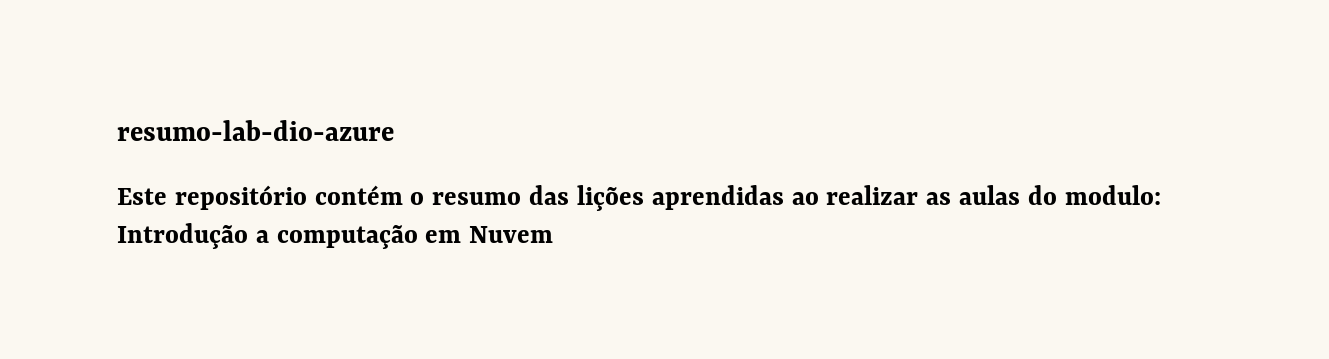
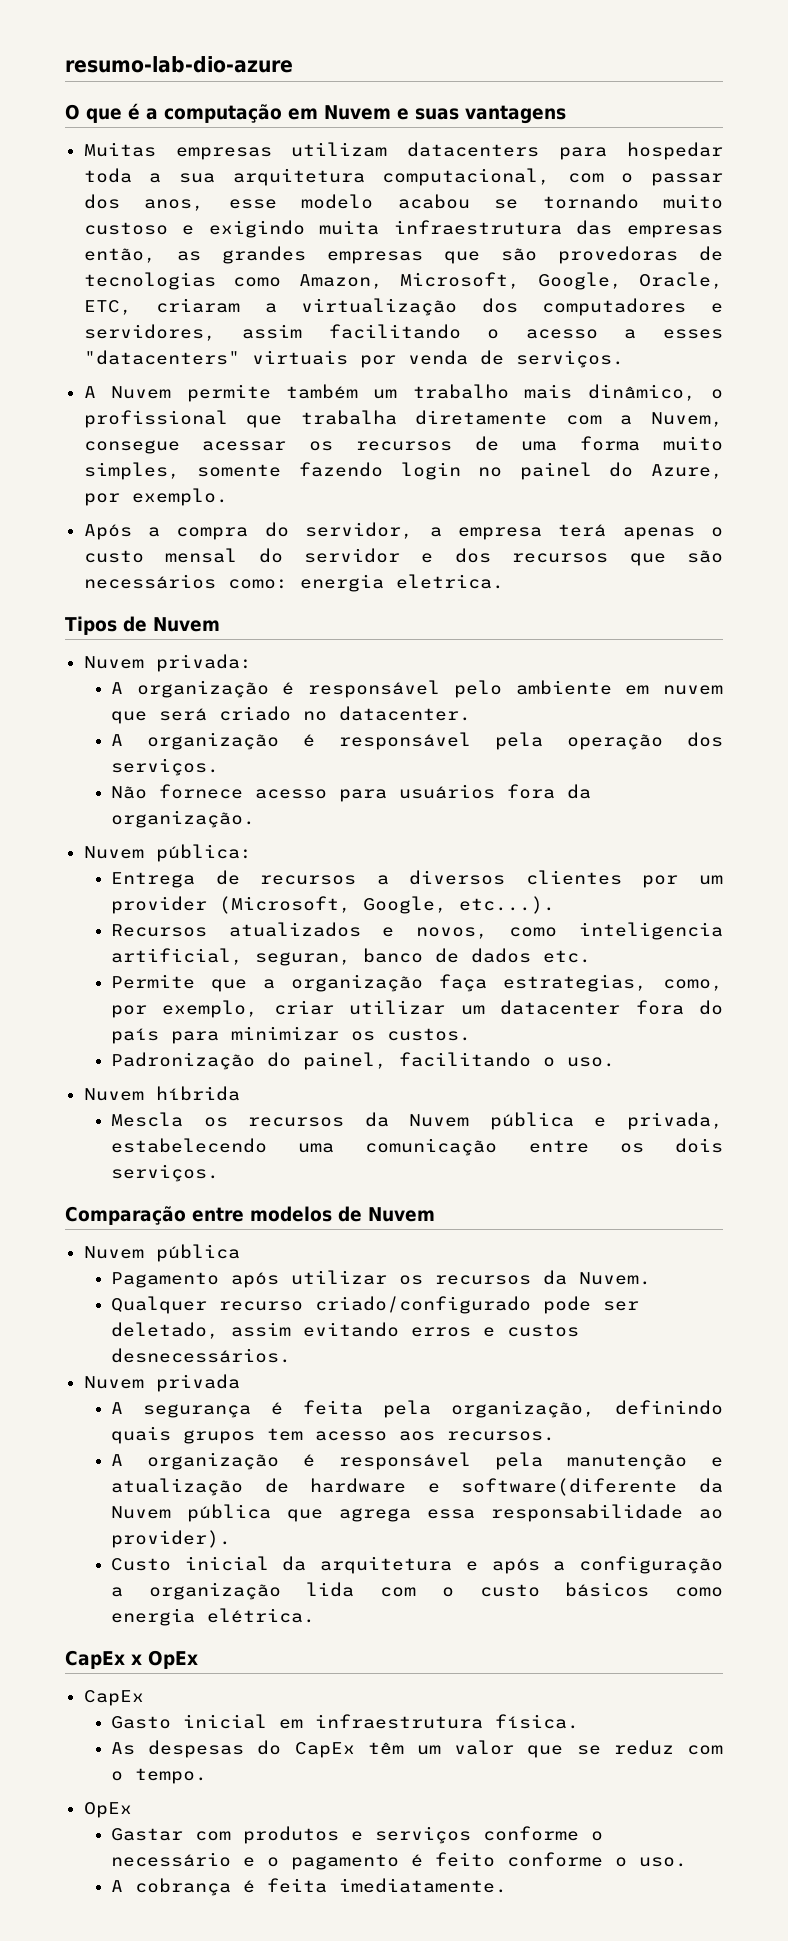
- Este repositório contém o resumo das lições aprendidas ao realizar as aulas do modulo: Introdução a computação em Nuvem
+ O que é a computação em Nuvem e suas vantagens
+ Muitas empresas utilizam datacenters para hospedar toda a sua arquitetura computacional, com o passar dos anos, esse modelo acabou se tornando muito custoso e exigindo muita infraestrutura das empresas então, as grandes empresas que são provedoras de tecnologias como Amazon, Microsoft, Google, Oracle, ETC, criaram a virtualização dos computadores e servidores, assim facilitando o acesso a esses "datacenters" virtuais por venda de serviços.
+ A Nuvem permite também um trabalho mais dinâmico, o profissional que trabalha diretamente com a Nuvem, consegue acessar os recursos de uma forma muito simples, somente fazendo login no painel do Azure, por exemplo.
+ Após a compra do servidor, a empresa terá apenas o custo mensal do servidor e dos recursos que são necessários como: energia eletrica.
+ Tipos de Nuvem
+ Nuvem privada:
+ A organização é responsável pelo ambiente em nuvem que será criado no datacenter.
+ A organização é responsável pela operação dos serviços.
+ Não fornece acesso para usuários fora da organização.
+ Nuvem pública:
+ Entrega de recursos a diversos clientes por um provider (Microsoft, Google, etc...).
+ Recursos atualizados e novos, como inteligencia artificial, seguran, banco de dados etc.
+ Permite que a organização faça estrategias, como, por exemplo, criar utilizar um datacenter fora do país para minimizar os custos.
+ Padronização do painel, facilitando o uso.
+ Nuvem híbrida
+ Mescla os recursos da Nuvem pública e privada, estabelecendo uma comunicação entre os dois serviços.
+ Comparação entre modelos de Nuvem
+ Nuvem pública
+ Pagamento após utilizar os recursos da Nuvem.
+ Qualquer recurso criado/configurado pode ser deletado, assim evitando erros e custos desnecessários.
+ Nuvem privada
+ A segurança é feita pela organização, definindo quais grupos tem acesso aos recursos.
+ A organização é responsável pela manutenção e atualização de hardware e software(diferente da Nuvem pública que agrega essa responsabilidade ao provider).
+ Custo inicial da arquitetura e após a configuração a organização lida com o custo básicos como energia elétrica.
+ CapEx x OpEx
+ CapEx
+ Gasto inicial em infraestrutura física.
+ As despesas do CapEx têm um valor que se reduz com o tempo.
+ OpEx
+ Gastar com produtos e serviços conforme o necessário e o pagamento é feito conforme o uso.
+ A cobrança é feita imediatamente.

